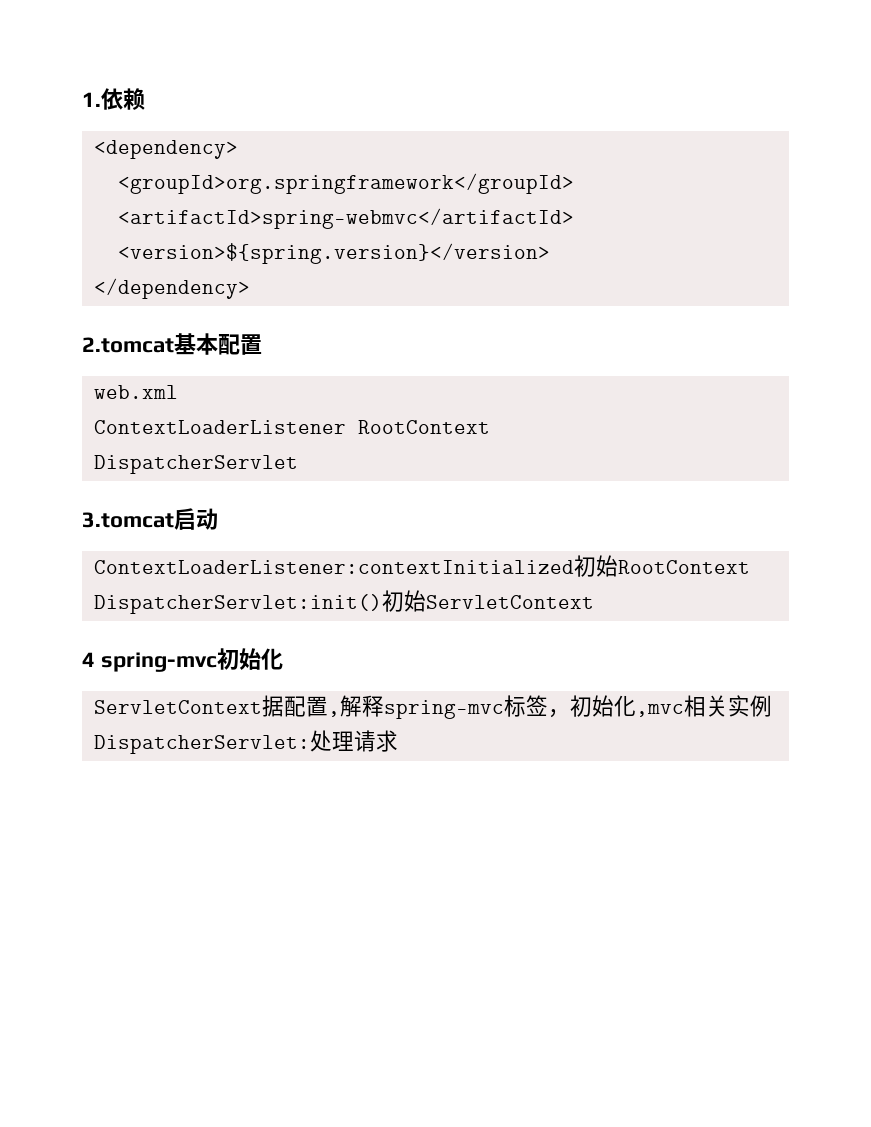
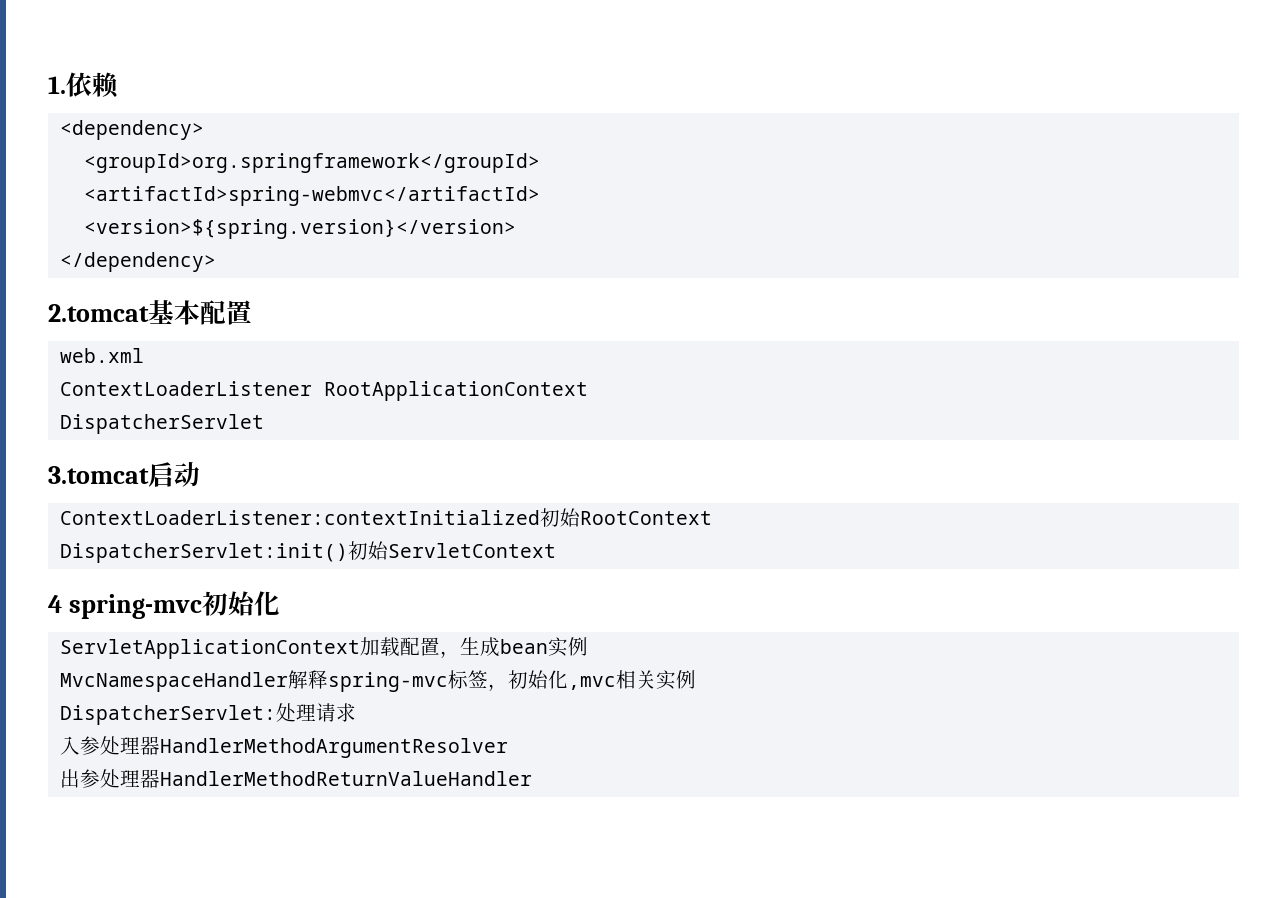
- ContextLoaderListener RootContext
+ ContextLoaderListener RootApplicationContext
- ServletContext据配置,解释spring-mvc标签，初始化,mvc相关实例
+ ServletApplicationContext加载配置，生成bean实例
+ MvcNamespaceHandler解释spring-mvc标签，初始化,mvc相关实例
+ 入参处理器HandlerMethodArgumentResolver
+ 出参处理器HandlerMethodReturnValueHandler

